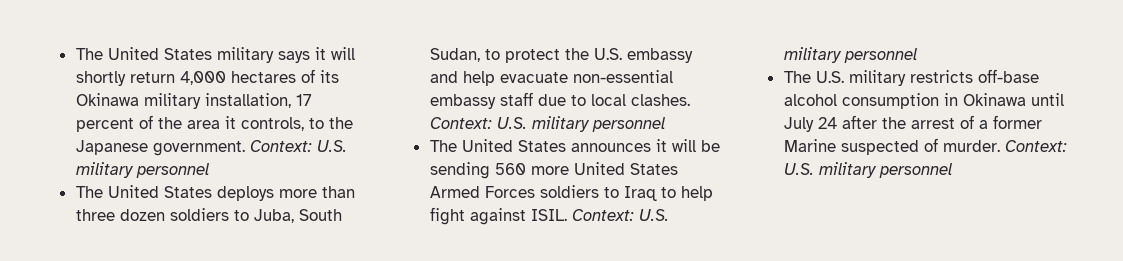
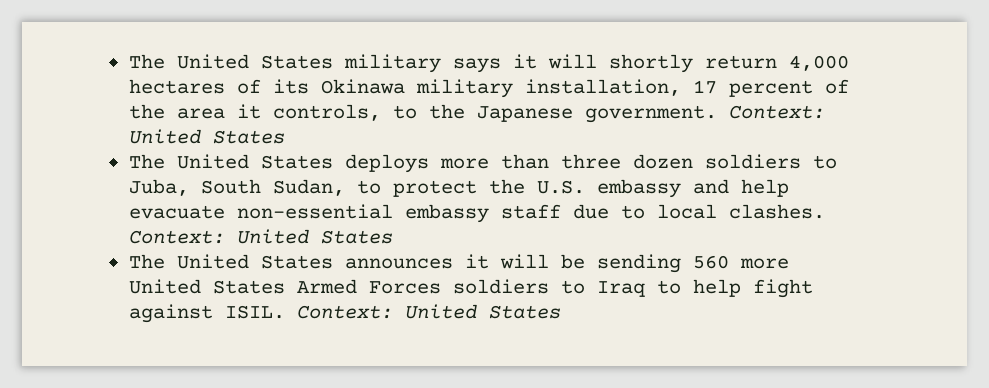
- The United States military says it will shortly return 4,000 hectares of its Okinawa military installation, 17 percent of the area it controls, to the Japanese government. Context: U.S. military personnel
+ The United States military says it will shortly return 4,000 hectares of its Okinawa military installation, 17 percent of the area it controls, to the Japanese government. Context: United States
- The United States deploys more than three dozen soldiers to Juba, South Sudan, to protect the U.S. embassy and help evacuate non-essential embassy staff due to local clashes. Context: U.S. military personnel
+ The United States deploys more than three dozen soldiers to Juba, South Sudan, to protect the U.S. embassy and help evacuate non-essential embassy staff due to local clashes. Context: United States
- The United States announces it will be sending 560 more United States Armed Forces soldiers to Iraq to help fight against ISIL. Context: U.S. military personnel
- The U.S. military restricts off-base alcohol consumption in Okinawa until July 24 after the arrest of a former Marine suspected of murder. Context: U.S. military personnel
+ The United States announces it will be sending 560 more United States Armed Forces soldiers to Iraq to help fight against ISIL. Context: United States

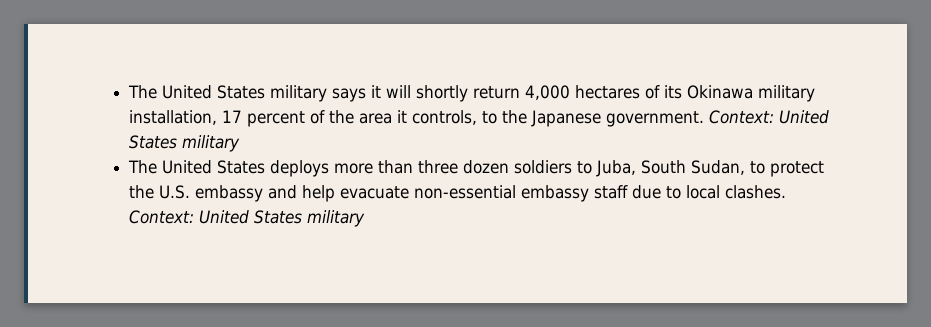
- The United States military says it will shortly return 4,000 hectares of its Okinawa military installation, 17 percent of the area it controls, to the Japanese government. Context: United States
+ The United States military says it will shortly return 4,000 hectares of its Okinawa military installation, 17 percent of the area it controls, to the Japanese government. Context: United States military
- The United States deploys more than three dozen soldiers to Juba, South Sudan, to protect the U.S. embassy and help evacuate non-essential embassy staff due to local clashes. Context: United States
- The United States announces it will be sending 560 more United States Armed Forces soldiers to Iraq to help fight against ISIL. Context: United States
+ The United States deploys more than three dozen soldiers to Juba, South Sudan, to protect the U.S. embassy and help evacuate non-essential embassy staff due to local clashes. Context: United States military

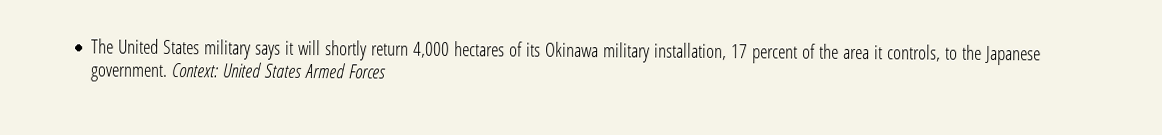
- The United States military says it will shortly return 4,000 hectares of its Okinawa military installation, 17 percent of the area it controls, to the Japanese government. Context: United States military
- The United States deploys more than three dozen soldiers to Juba, South Sudan, to protect the U.S. embassy and help evacuate non-essential embassy staff due to local clashes. Context: United States military
+ The United States military says it will shortly return 4,000 hectares of its Okinawa military installation, 17 percent of the area it controls, to the Japanese government. Context: United States Armed Forces

